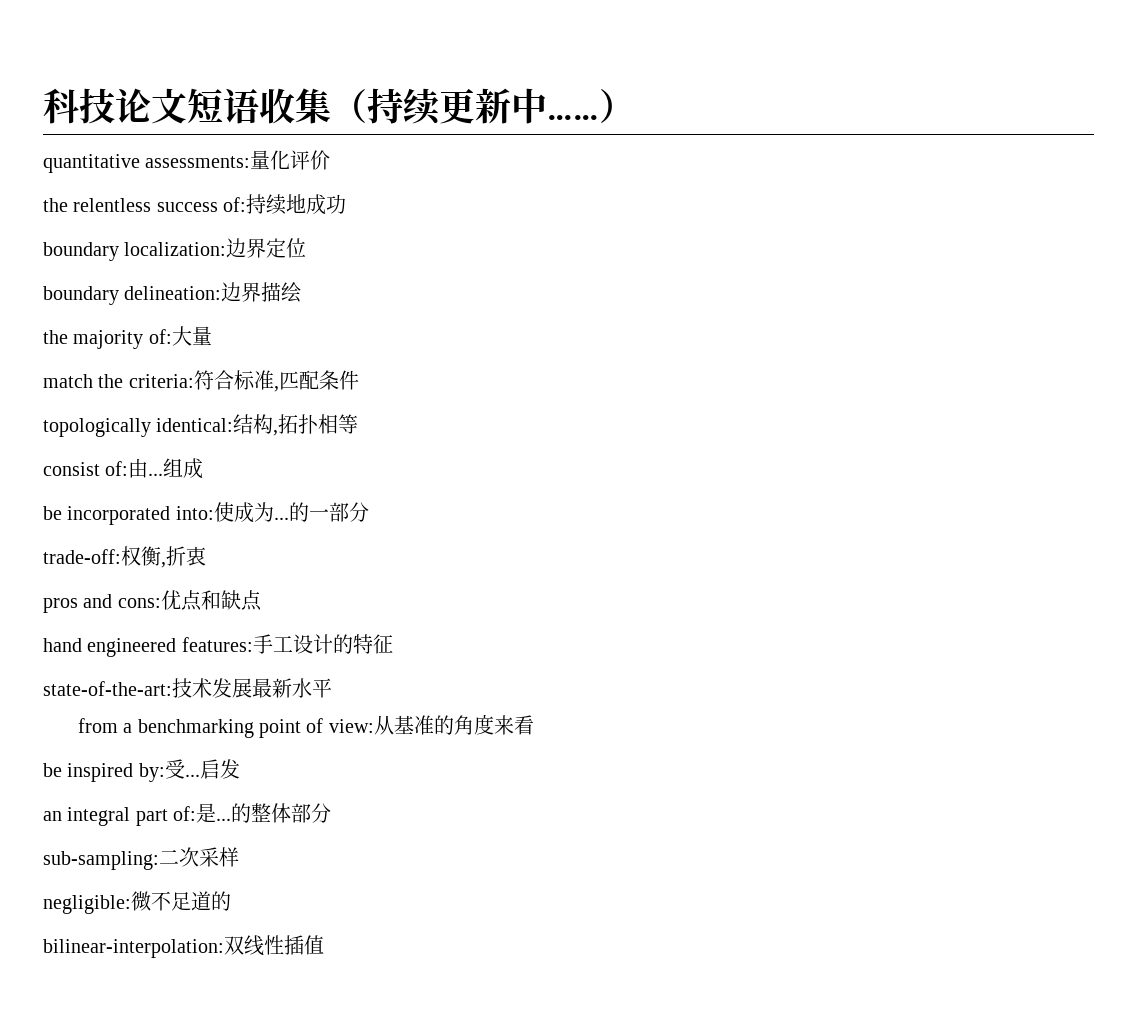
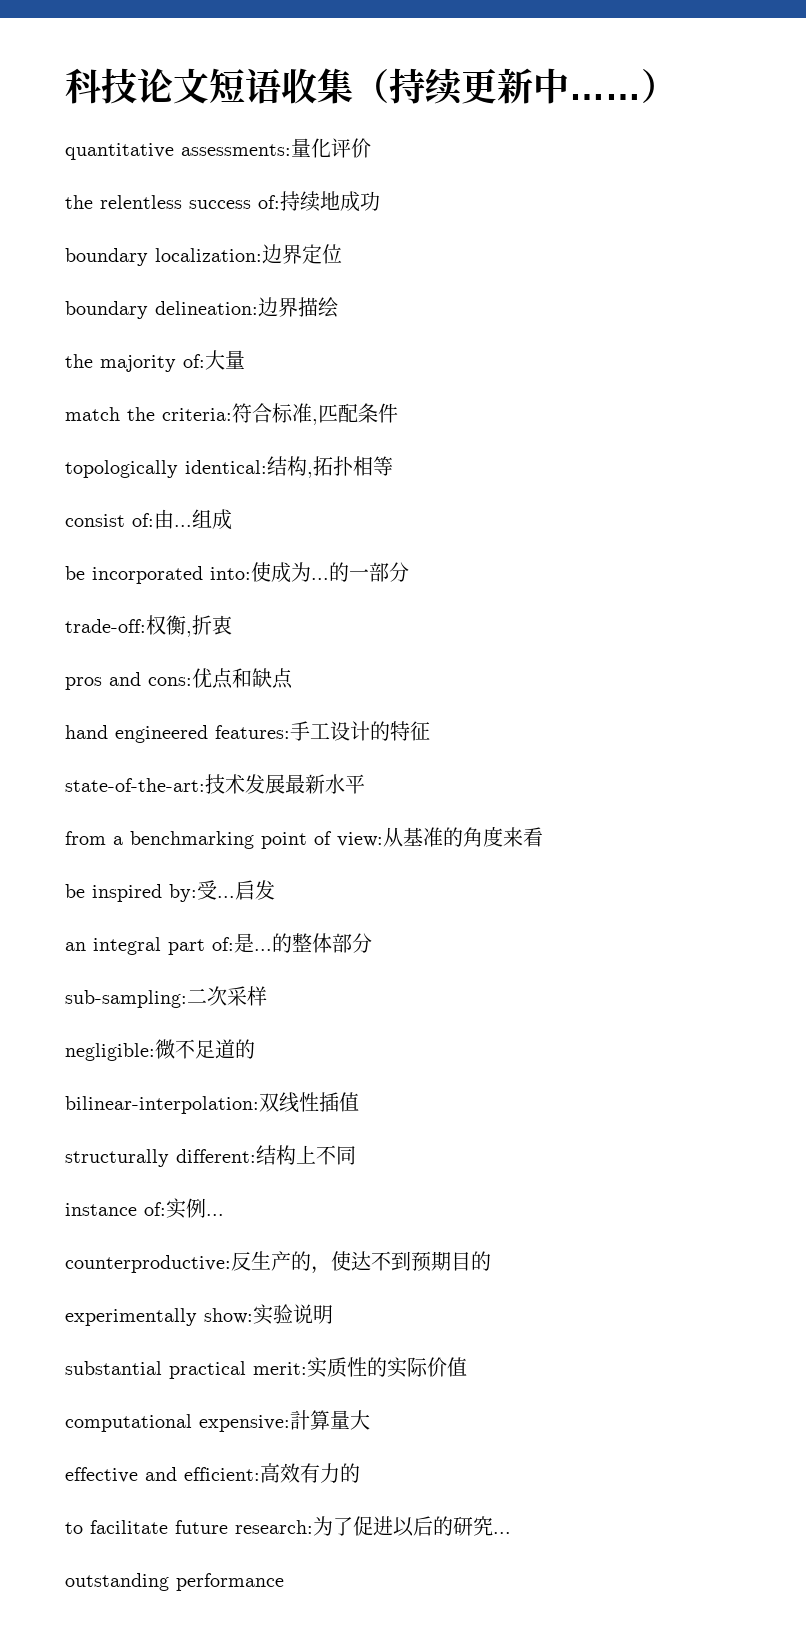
+ structurally different:结构上不同
+ instance of:实例...
+ counterproductive:反生产的，使达不到预期目的
+ experimentally show:实验说明
+ substantial practical merit:实质性的实际价值
+ computational expensive:計算量大
+ effective and efficient:高效有力的
+ to facilitate future research:为了促进以后的研究...
+ outstanding performance

